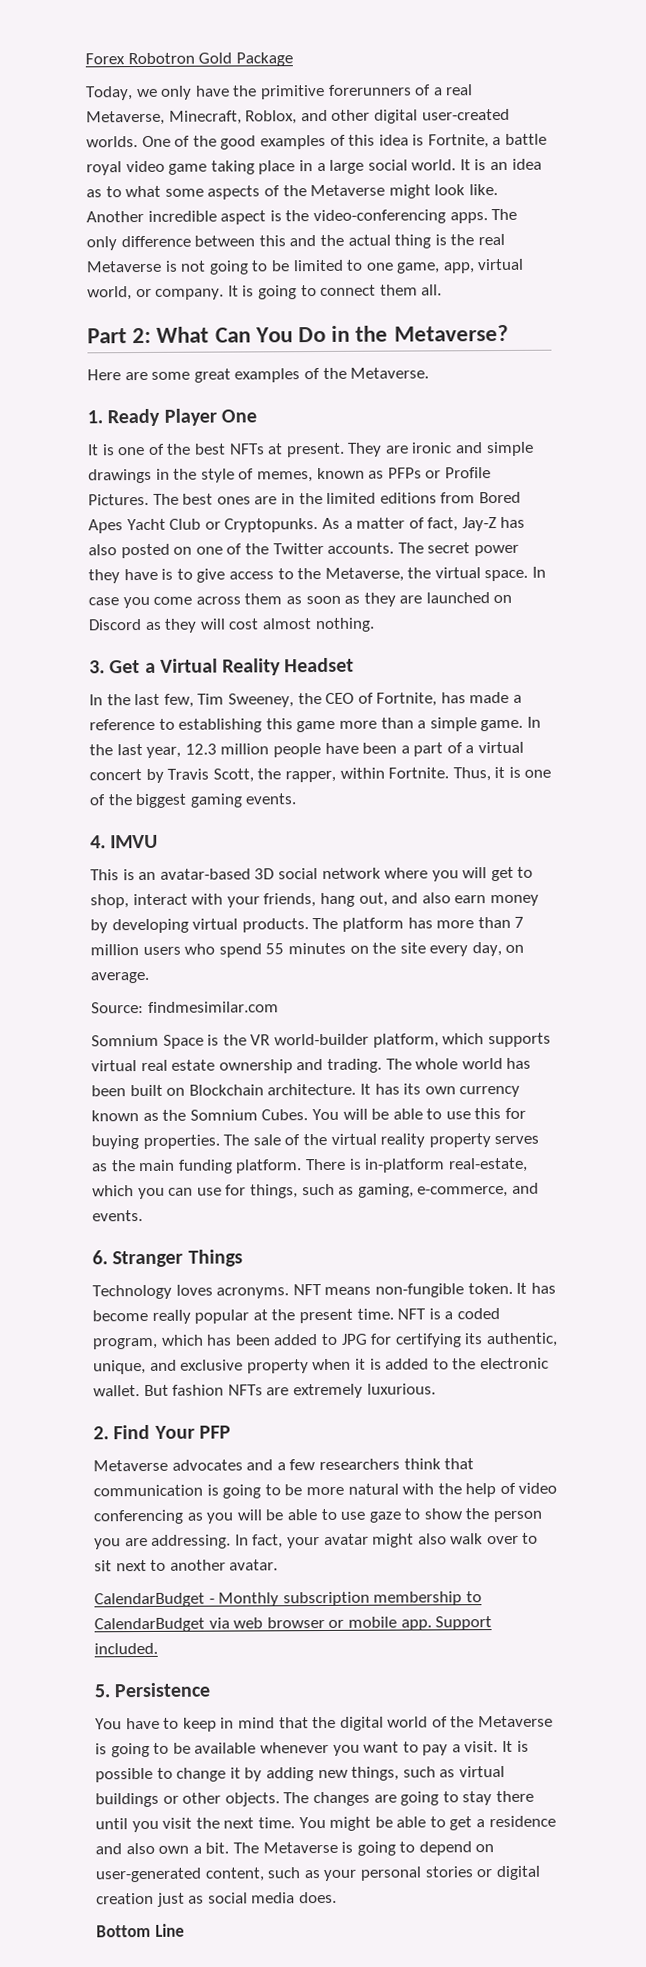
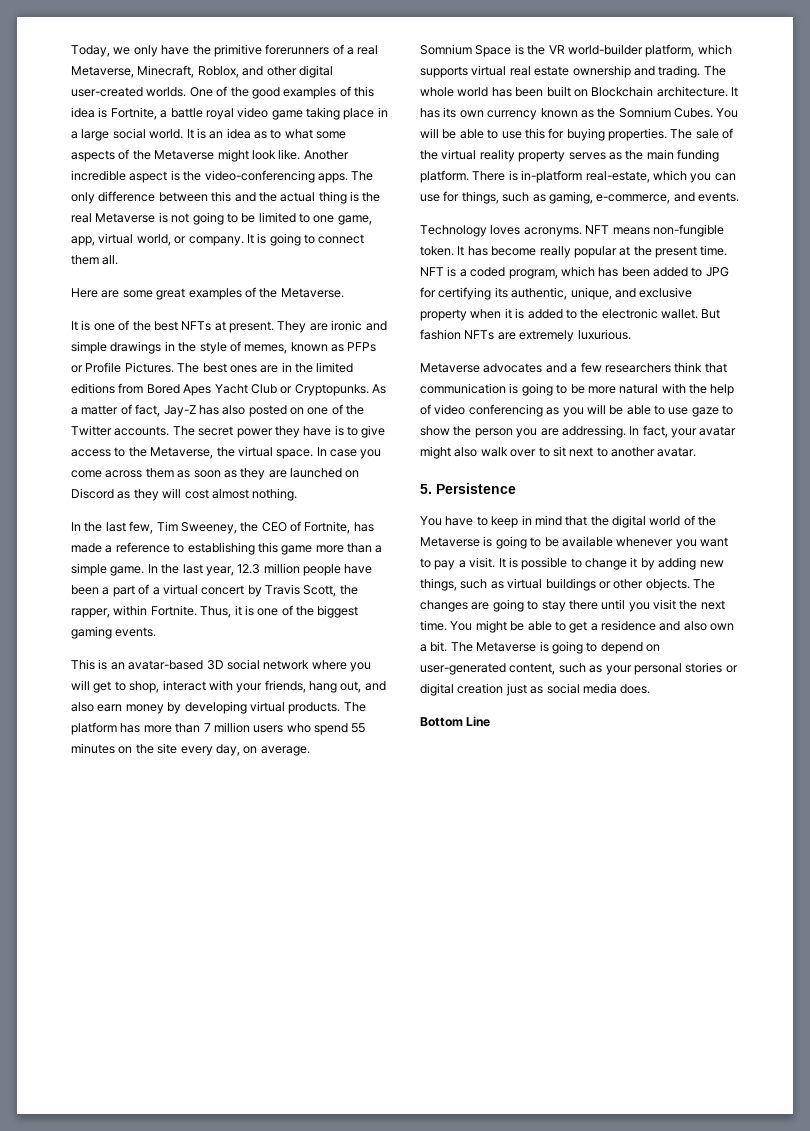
- Forex Robotron Gold Package
- Part 2: What Can You Do in the Metaverse?
- 1. Ready Player One
- 3. Get a Virtual Reality Headset
- 4. IMVU
- Source: findmesimilar.com
- 6. Stranger Things
- 2. Find Your PFP
- CalendarBudget - Monthly subscription membership to CalendarBudget via web browser or mobile app. Support included.

